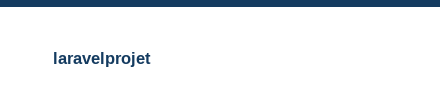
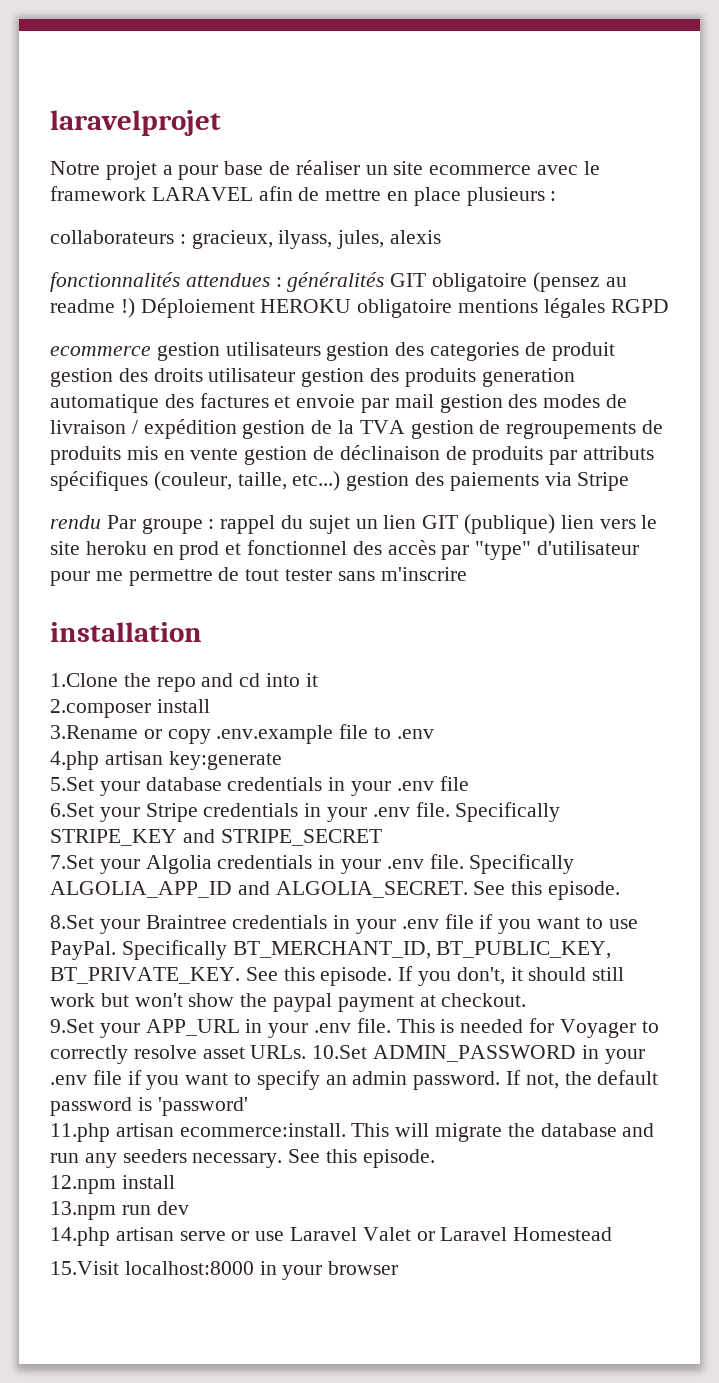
+ Notre projet a pour base de réaliser un site ecommerce avec le framework LARAVEL afin de mettre en place plusieurs :
+ collaborateurs : gracieux, ilyass, jules, alexis
+ fonctionnalités attendues : généralités GIT obligatoire (pensez au readme !) Déploiement HEROKU obligatoire mentions légales RGPD
+ ecommerce gestion utilisateurs gestion des categories de produit gestion des droits utilisateur gestion des produits generation automatique des factures et envoie par mail gestion des modes de livraison / expédition gestion de la TVA gestion de regroupements de produits mis en vente gestion de déclinaison de produits par attributs spécifiques (couleur, taille, etc...) gestion des paiements via Stripe
+ rendu Par groupe : rappel du sujet un lien GIT (publique) lien vers le site heroku en prod et fonctionnel des accès par "type" d'utilisateur pour me permettre de tout tester sans m'inscrire
+ installation
+ 1.Clone the repo and cd into it
+ 2.composer install
+ 3.Rename or copy .env.example file to .env
+ 4.php artisan key:generate
+ 5.Set your database credentials in your .env file
+ 6.Set your Stripe credentials in your .env file. Specifically STRIPE_KEY and STRIPE_SECRET
+ 7.Set your Algolia credentials in your .env file. Specifically ALGOLIA_APP_ID and ALGOLIA_SECRET. See this episode.
+ 8.Set your Braintree credentials in your .env file if you want to use PayPal. Specifically BT_MERCHANT_ID, BT_PUBLIC_KEY, BT_PRIVATE_KEY. See this episode. If you don't, it should still work but won't show the paypal payment at checkout.
+ 9.Set your APP_URL in your .env file. This is needed for Voyager to correctly resolve asset URLs. 10.Set ADMIN_PASSWORD in your .env file if you want to specify an admin password. If not, the default password is 'password'
+ 11.php artisan ecommerce:install. This will migrate the database and run any seeders necessary. See this episode.
+ 12.npm install
+ 13.npm run dev
+ 14.php artisan serve or use Laravel Valet or Laravel Homestead
+ 15.Visit localhost:8000 in your browser

